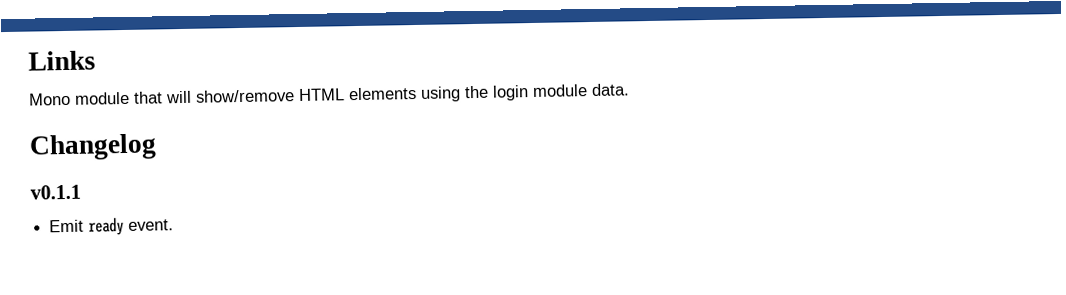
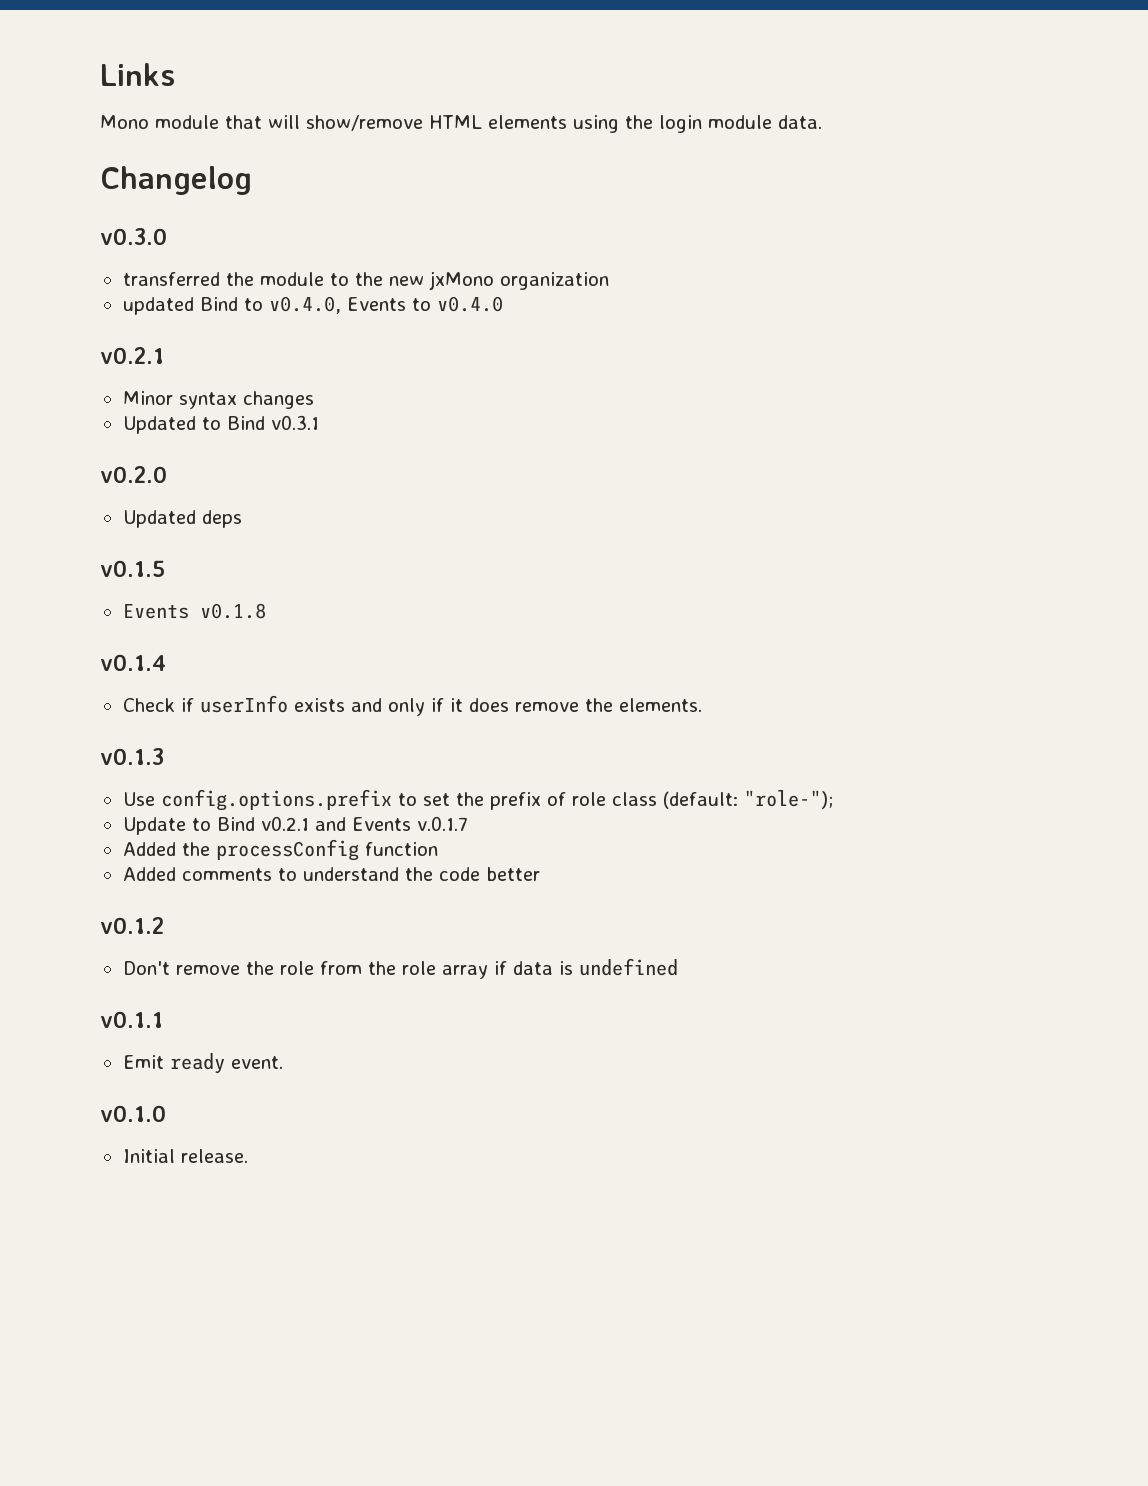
+ v0.3.0
+ transferred the module to the new jxMono organization
+ updated Bind to v0.4.0, Events to v0.4.0
+ v0.2.1
+ Minor syntax changes
+ Updated to Bind v0.3.1
+ v0.2.0
+ Updated deps
+ v0.1.5
+ Events v0.1.8
+ v0.1.4
+ Check if userInfo exists and only if it does remove the elements.
+ v0.1.3
+ Use config.options.prefix to set the prefix of role class (default: "role-");
+ Update to Bind v0.2.1 and Events v.0.1.7
+ Added the processConfig function
+ Added comments to understand the code better
+ v0.1.2
+ Don't remove the role from the role array if data is undefined
+ v0.1.0
+ Initial release.

